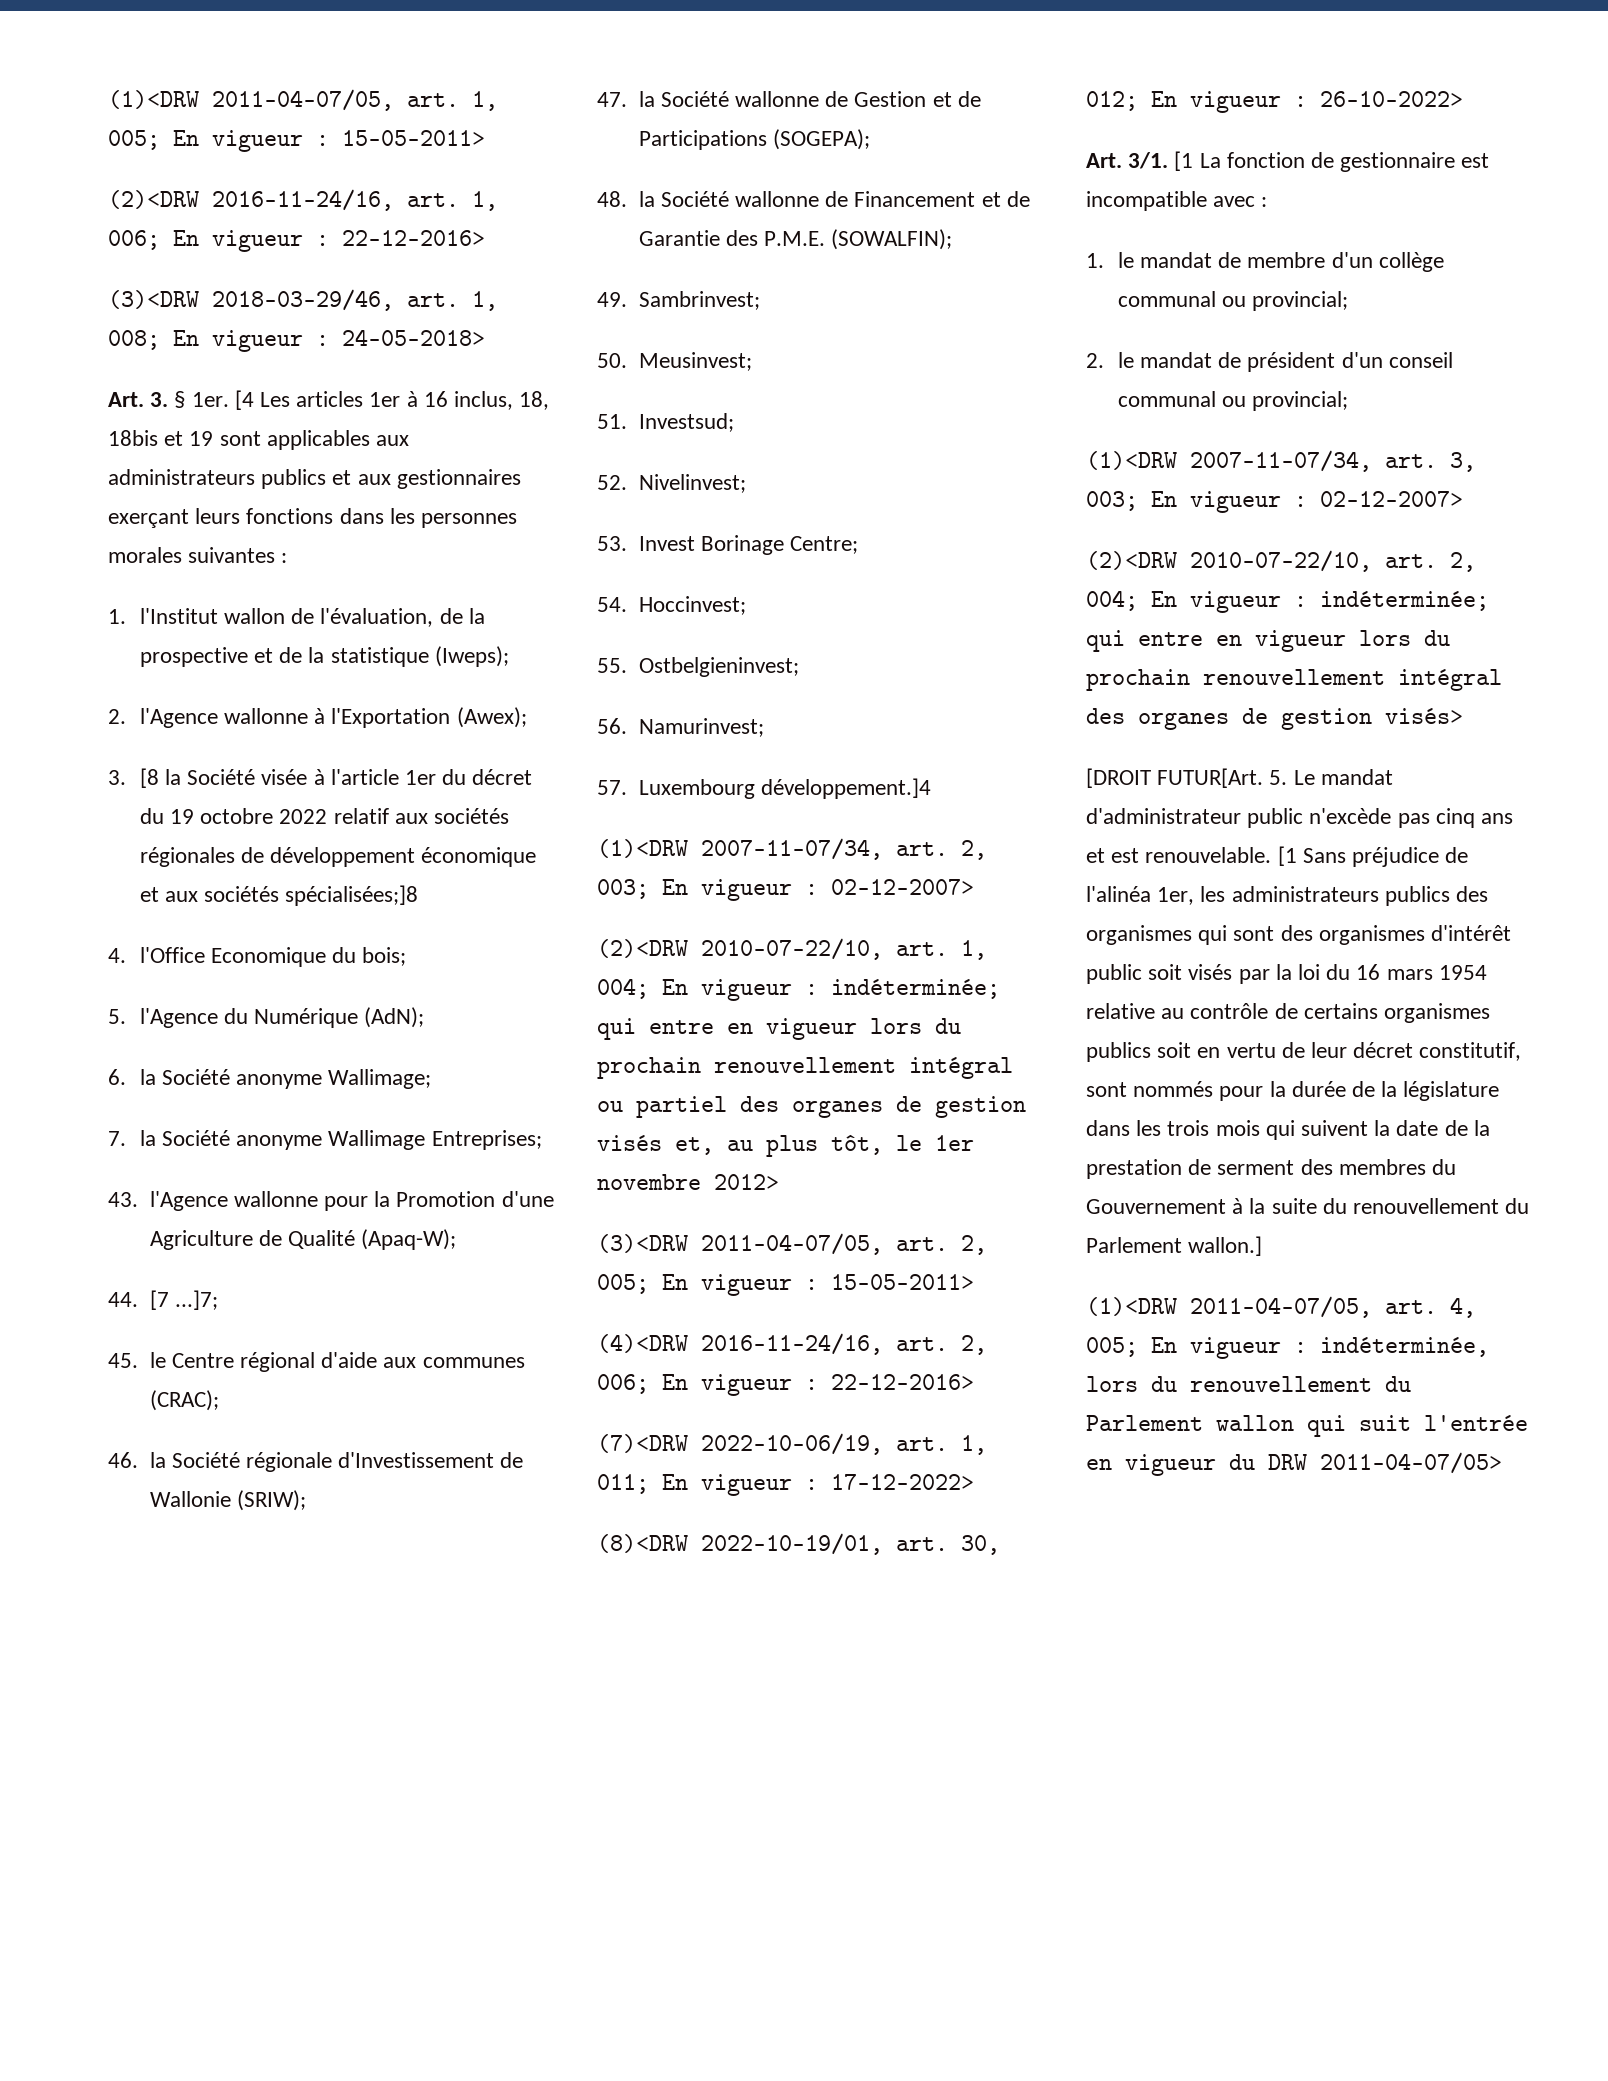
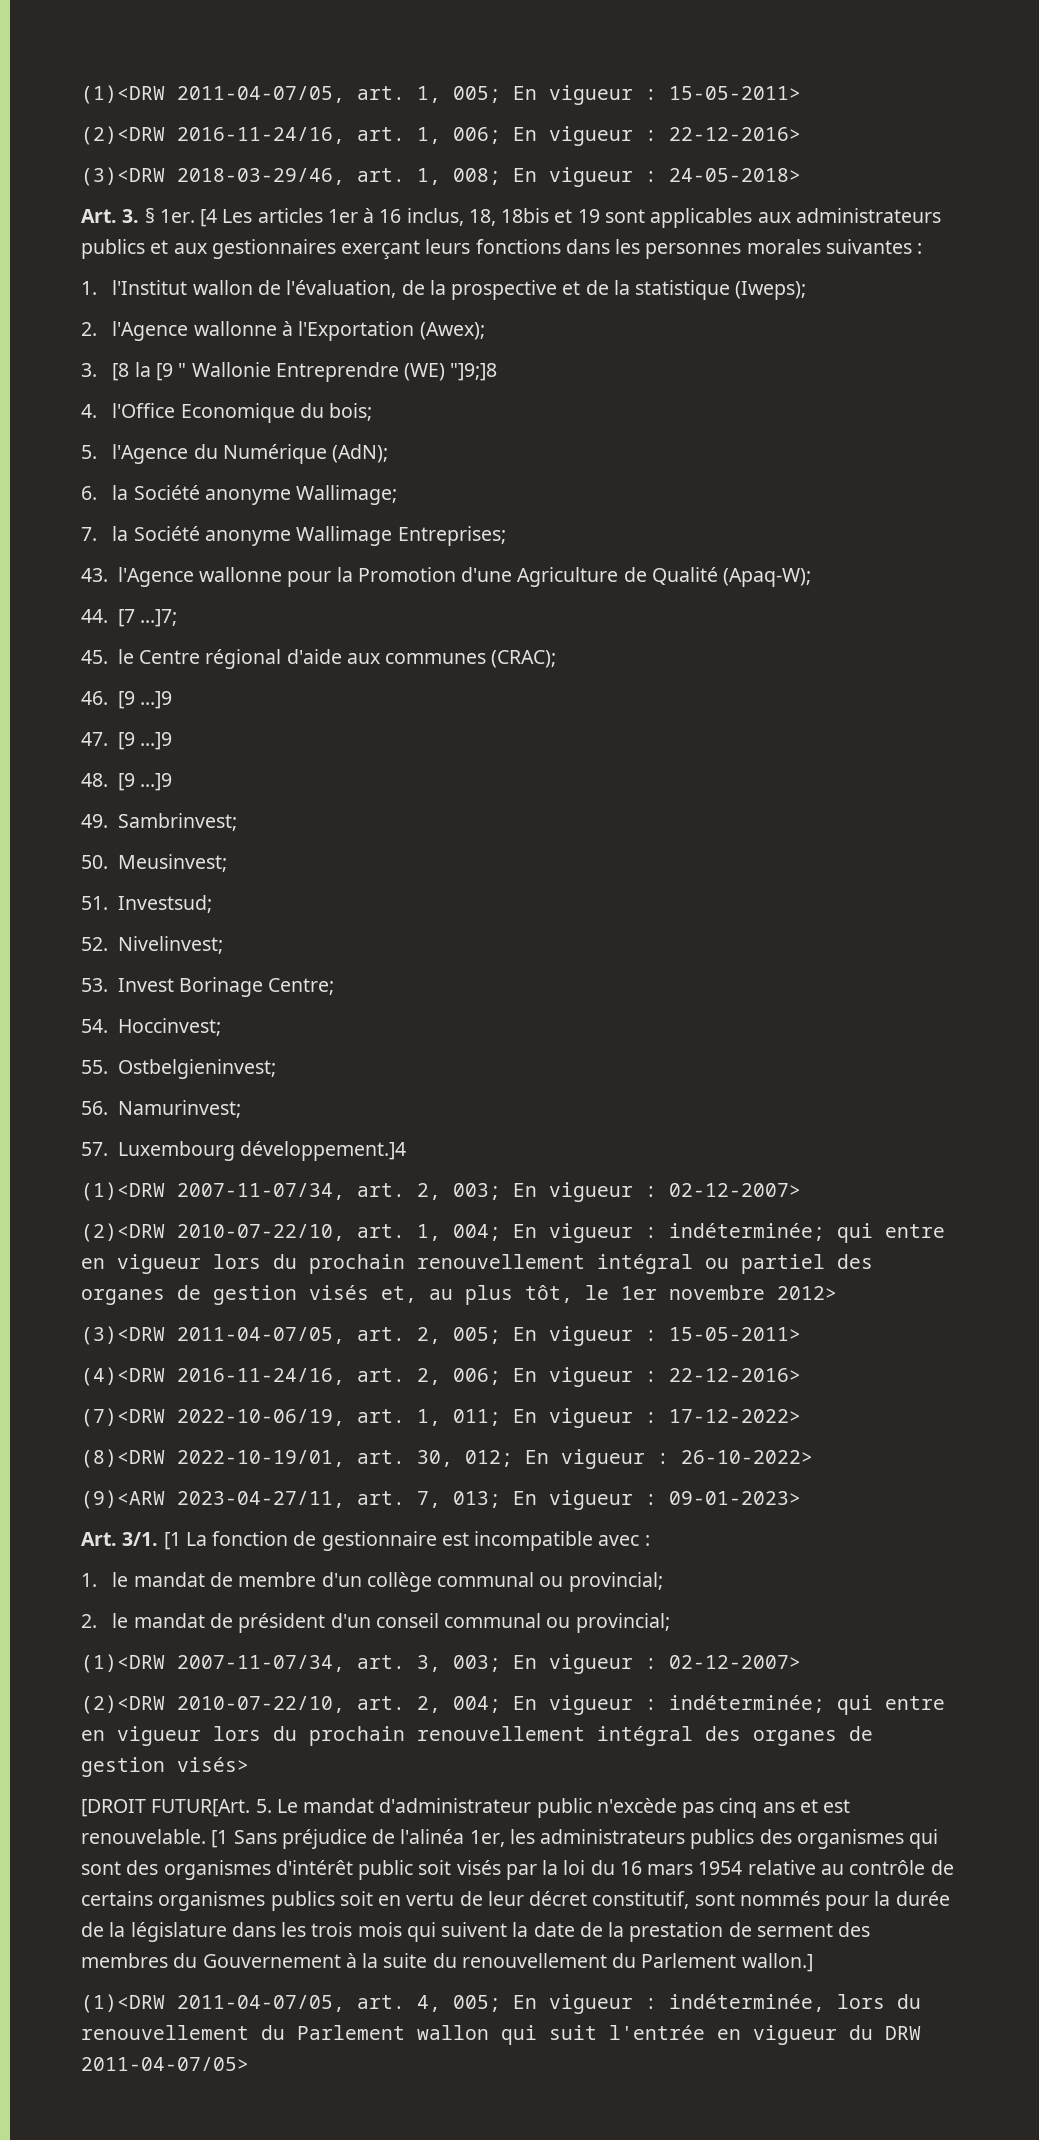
- 3. [8 la Société visée à l'article 1er du décret du 19 octobre 2022 relatif aux sociétés régionales de développement économique et aux sociétés spécialisées;]8
+ 3. [8 la [9 " Wallonie Entreprendre (WE) "]9;]8
- 46. la Société régionale d'Investissement de Wallonie (SRIW);
- 47. la Société wallonne de Gestion et de Participations (SOGEPA);
- 48. la Société wallonne de Financement et de Garantie des P.M.E. (SOWALFIN);
+ 46. [9 ...]9
+ 47. [9 ...]9
+ 48. [9 ...]9
+ (9)<ARW 2023-04-27/11, art. 7, 013; En vigueur : 09-01-2023>

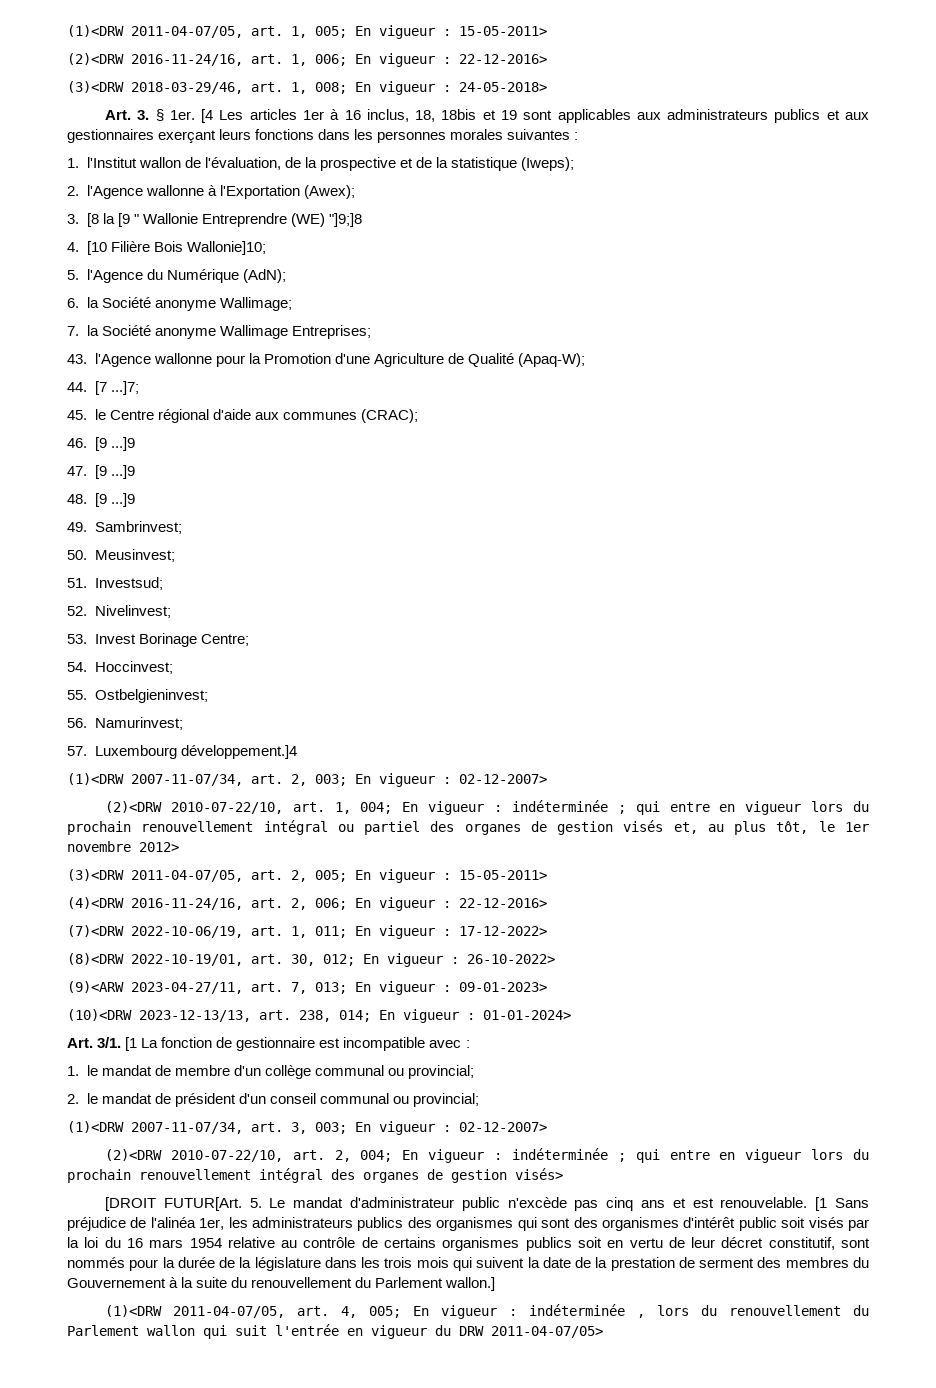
- 4. l'Office Economique du bois;
+ 4. [10 Filière Bois Wallonie]10;
- (2)<DRW 2010-07-22/10, art. 1, 004; En vigueur : indéterminée; qui entre en vigueur lors du prochain renouvellement intégral ou partiel des organes de gestion visés et, au plus tôt, le 1er novembre 2012>
+ (2)<DRW 2010-07-22/10, art. 1, 004; En vigueur : indéterminée ; qui entre en vigueur lors du prochain renouvellement intégral ou partiel des organes de gestion visés et, au plus tôt, le 1er novembre 2012>
+ (10)<DRW 2023-12-13/13, art. 238, 014; En vigueur : 01-01-2024>
- (2)<DRW 2010-07-22/10, art. 2, 004; En vigueur : indéterminée; qui entre en vigueur lors du prochain renouvellement intégral des organes de gestion visés>
+ (2)<DRW 2010-07-22/10, art. 2, 004; En vigueur : indéterminée ; qui entre en vigueur lors du prochain renouvellement intégral des organes de gestion visés>
- (1)<DRW 2011-04-07/05, art. 4, 005; En vigueur : indéterminée, lors du renouvellement du Parlement wallon qui suit l'entrée en vigueur du DRW 2011-04-07/05>
+ (1)<DRW 2011-04-07/05, art. 4, 005; En vigueur : indéterminée , lors du renouvellement du Parlement wallon qui suit l'entrée en vigueur du DRW 2011-04-07/05>

